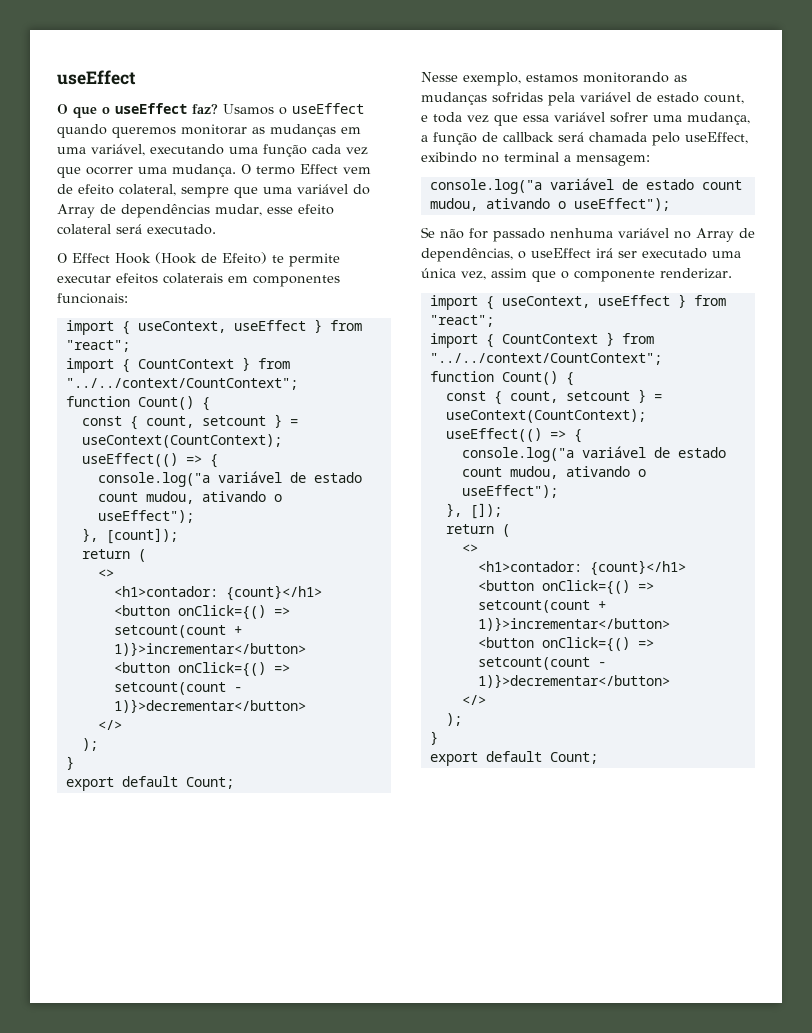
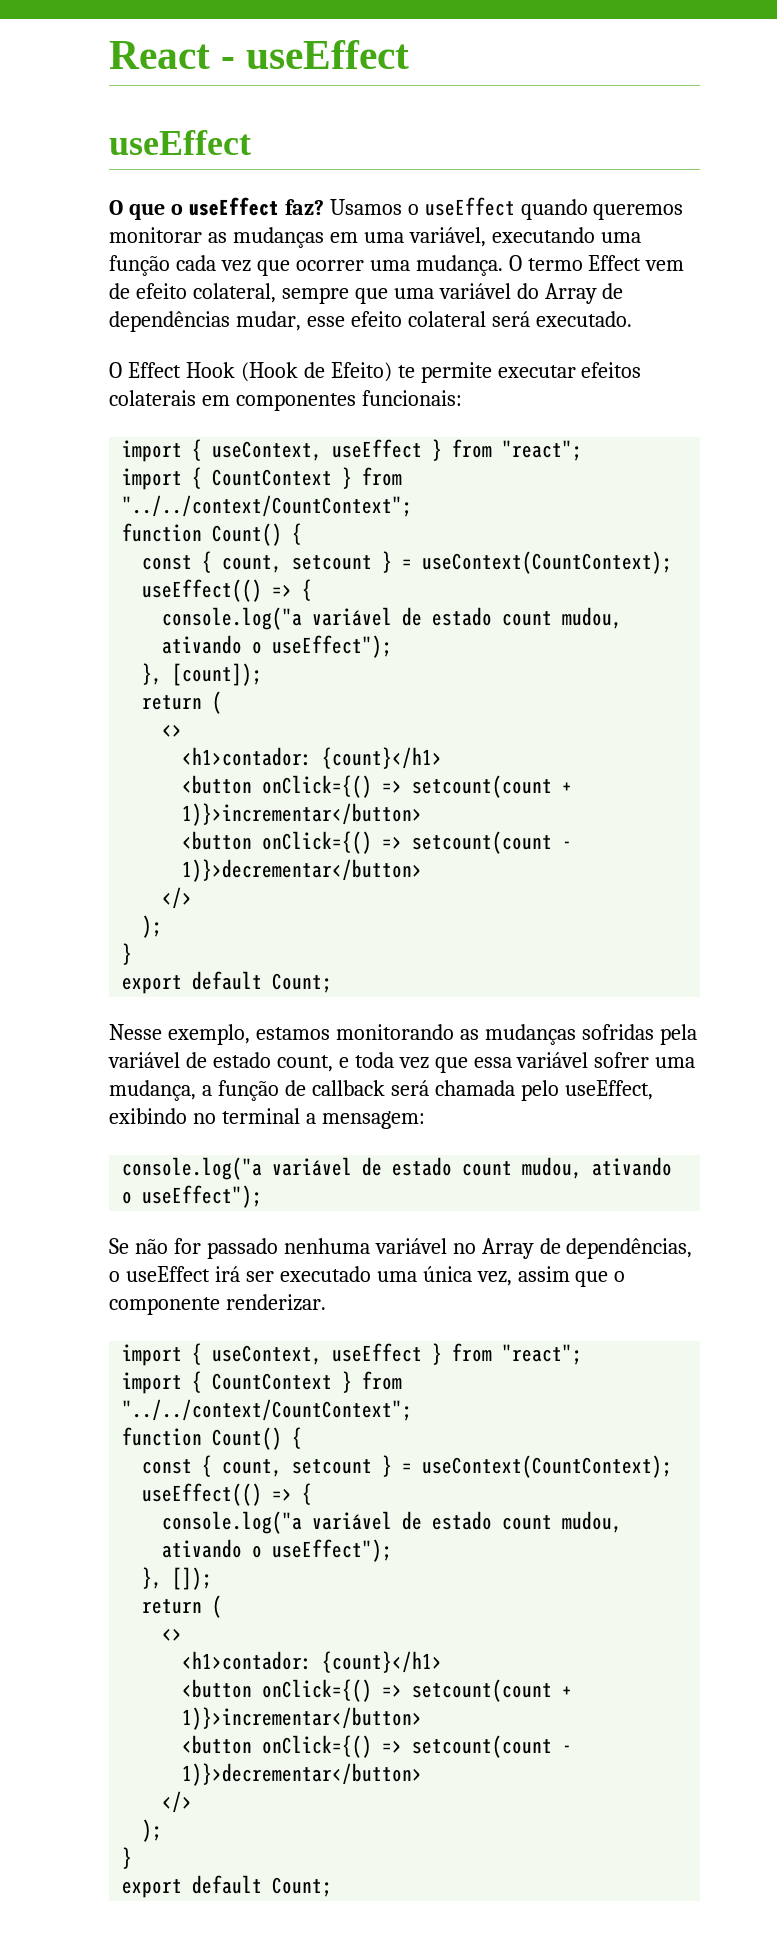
+ React - useEffect

